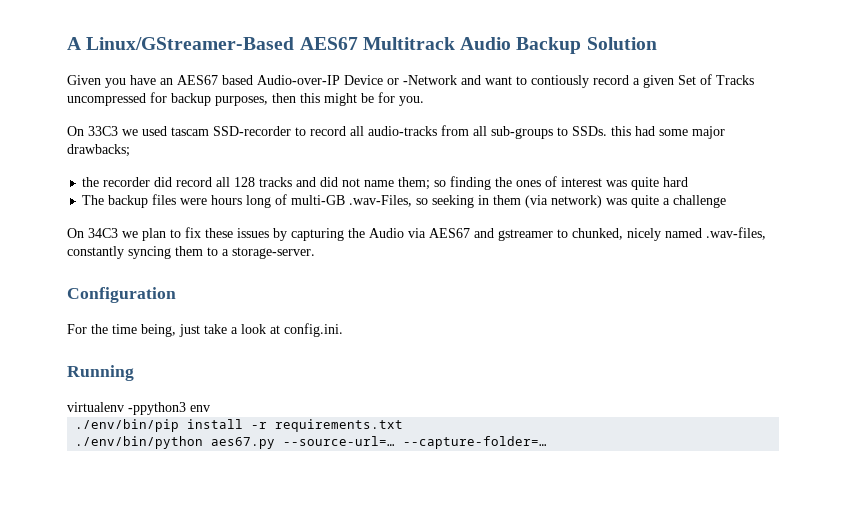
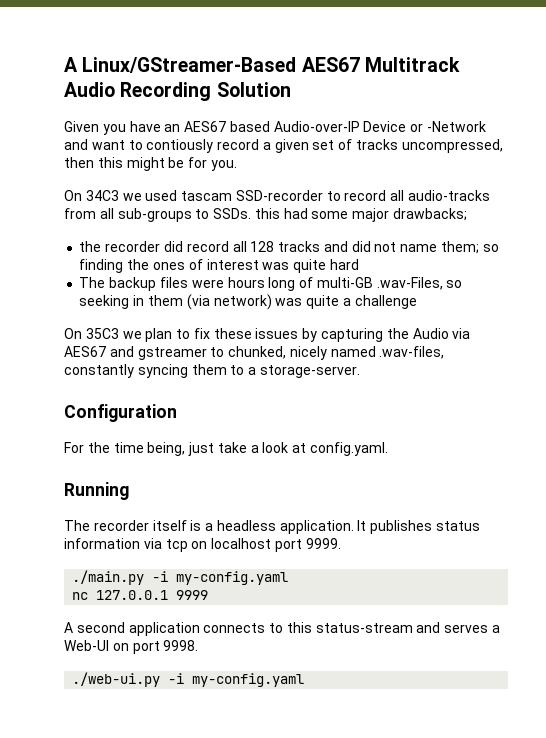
- A Linux/GStreamer-Based AES67 Multitrack Audio Backup Solution
+ A Linux/GStreamer-Based AES67 Multitrack Audio Recording Solution
- Given you have an AES67 based Audio-over-IP Device or -Network and want to contiously record a given Set of Tracks uncompressed for backup purposes, then this might be for you.
+ Given you have an AES67 based Audio-over-IP Device or -Network and want to contiously record a given set of tracks uncompressed, then this might be for you.
- On 33C3 we used tascam SSD-recorder to record all audio-tracks from all sub-groups to SSDs. this had some major drawbacks;
+ On 34C3 we used tascam SSD-recorder to record all audio-tracks from all sub-groups to SSDs. this had some major drawbacks;
- On 34C3 we plan to fix these issues by capturing the Audio via AES67 and gstreamer to chunked, nicely named .wav-files, constantly syncing them to a storage-server.
+ On 35C3 we plan to fix these issues by capturing the Audio via AES67 and gstreamer to chunked, nicely named .wav-files, constantly syncing them to a storage-server.
- For the time being, just take a look at config.ini.
+ For the time being, just take a look at config.yaml.
- virtualenv -ppython3 env
- ./env/bin/pip install -r requirements.txt
- ./env/bin/python aes67.py --source-url=… --capture-folder=…
+ The recorder itself is a headless application. It publishes status information via tcp on localhost port 9999.
+ ./main.py -i my-config.yaml
+ nc 127.0.0.1 9999
+ A second application connects to this status-stream and serves a Web-UI on port 9998.
+ ./web-ui.py -i my-config.yaml

